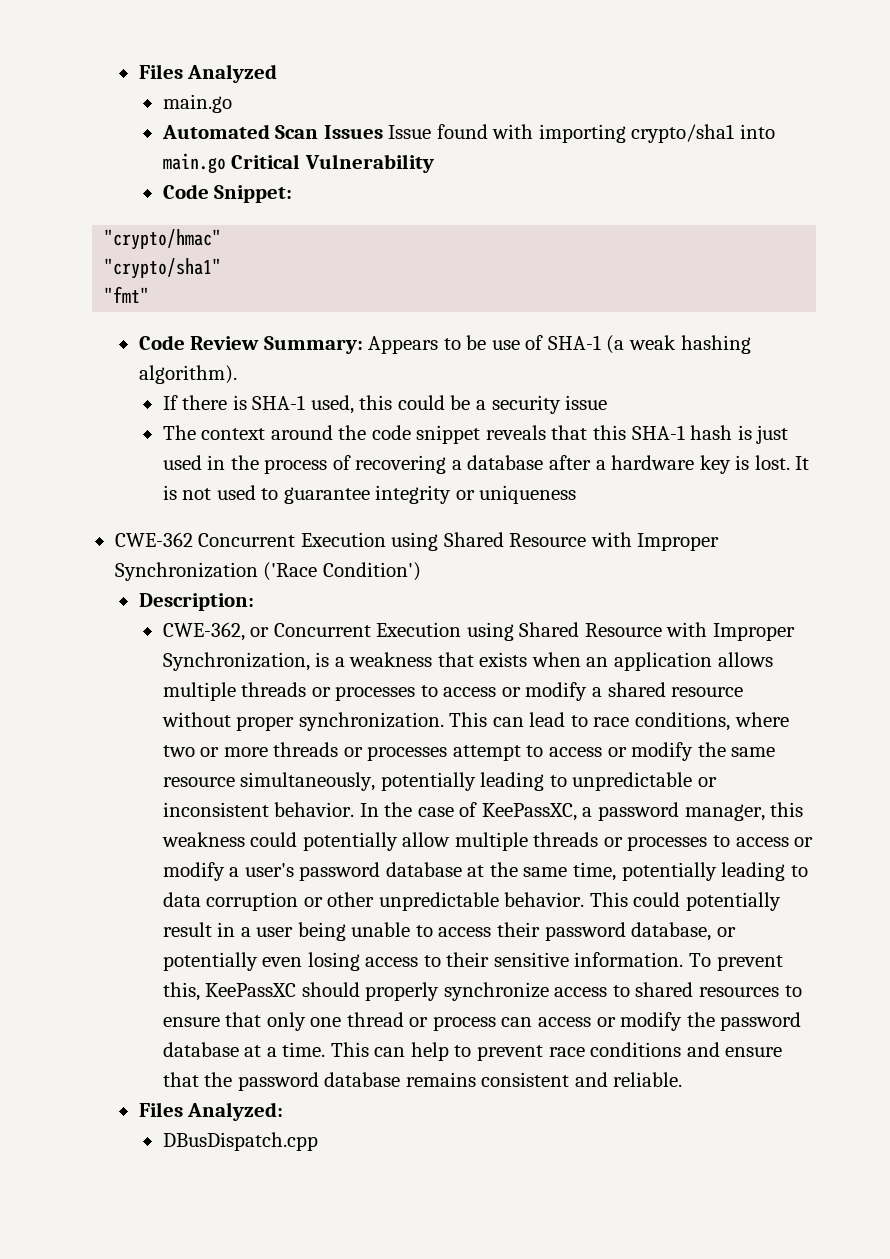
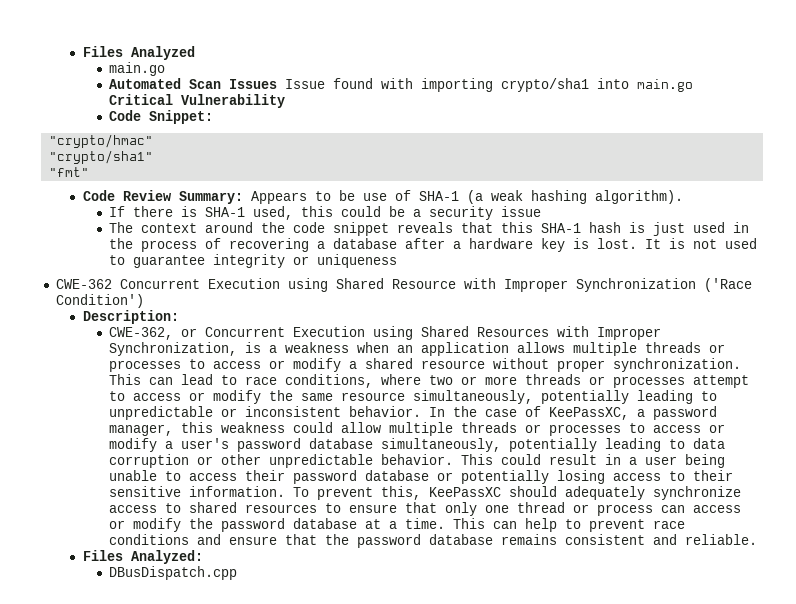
- CWE-362, or Concurrent Execution using Shared Resource with Improper Synchronization, is a weakness that exists when an application allows multiple threads or processes to access or modify a shared resource without proper synchronization.
+ CWE-362, or Concurrent Execution using Shared Resources with Improper Synchronization, is a weakness when an application allows multiple threads or processes to access or modify a shared resource without proper synchronization.
- In the case of KeePassXC, a password manager, this weakness could potentially allow multiple threads or processes to access or modify a user's password database at the same time, potentially leading to data corruption or other unpredictable behavior.
+ In the case of KeePassXC, a password manager, this weakness could allow multiple threads or processes to access or modify a user's password database simultaneously, potentially leading to data corruption or other unpredictable behavior.
- This could potentially result in a user being unable to access their password database, or potentially even losing access to their sensitive information.
+ This could result in a user being unable to access their password database or potentially losing access to their sensitive information.
- To prevent this, KeePassXC should properly synchronize access to shared resources to ensure that only one thread or process can access or modify the password database at a time.
+ To prevent this, KeePassXC should adequately synchronize access to shared resources to ensure that only one thread or process can access or modify the password database at a time.

